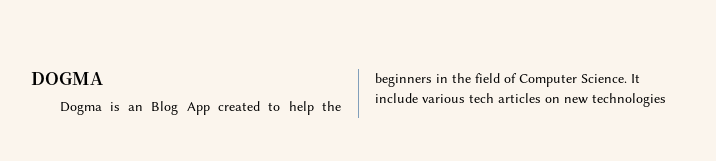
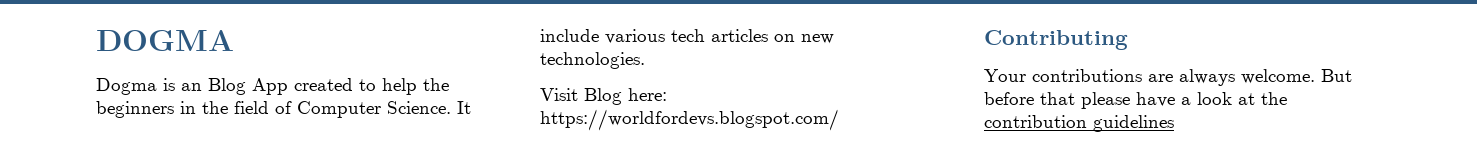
- It include various tech articles on new technologies
+ It include various tech articles on new technologies.
+ Visit Blog here: https://worldfordevs.blogspot.com/
+ Contributing
+ Your contributions are always welcome. But before that please have a look at the contribution guidelines

